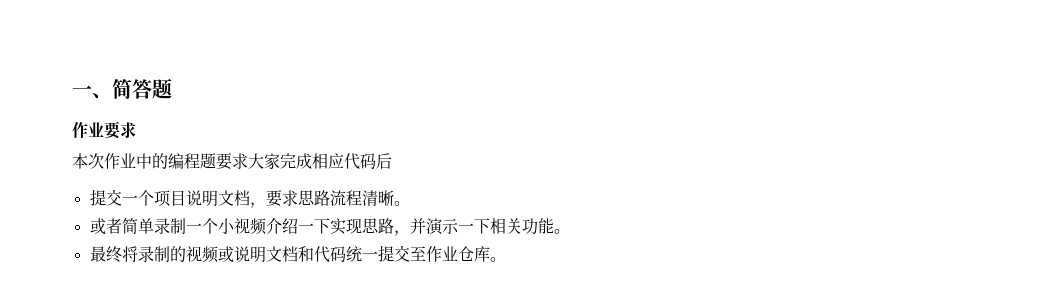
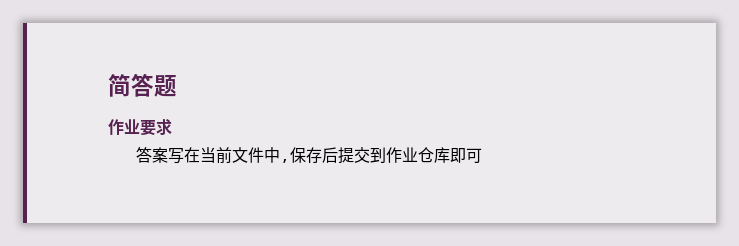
- 一、简答题
+ 简答题
- 本次作业中的编程题要求大家完成相应代码后
- 提交一个项目说明文档，要求思路流程清晰。
- 或者简单录制一个小视频介绍一下实现思路，并演示一下相关功能。
- 最终将录制的视频或说明文档和代码统一提交至作业仓库。
+ 答案写在当前文件中,保存后提交到作业仓库即可

